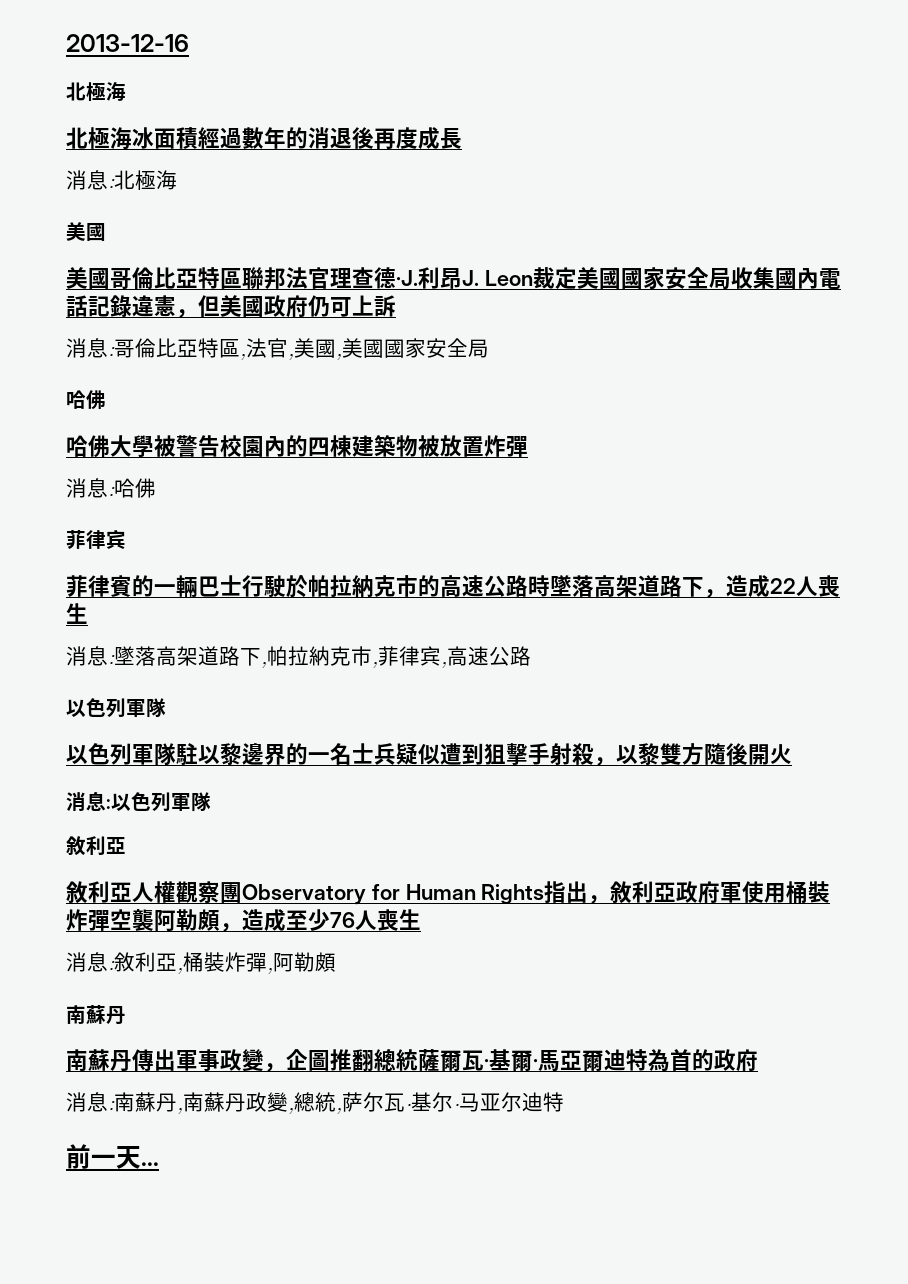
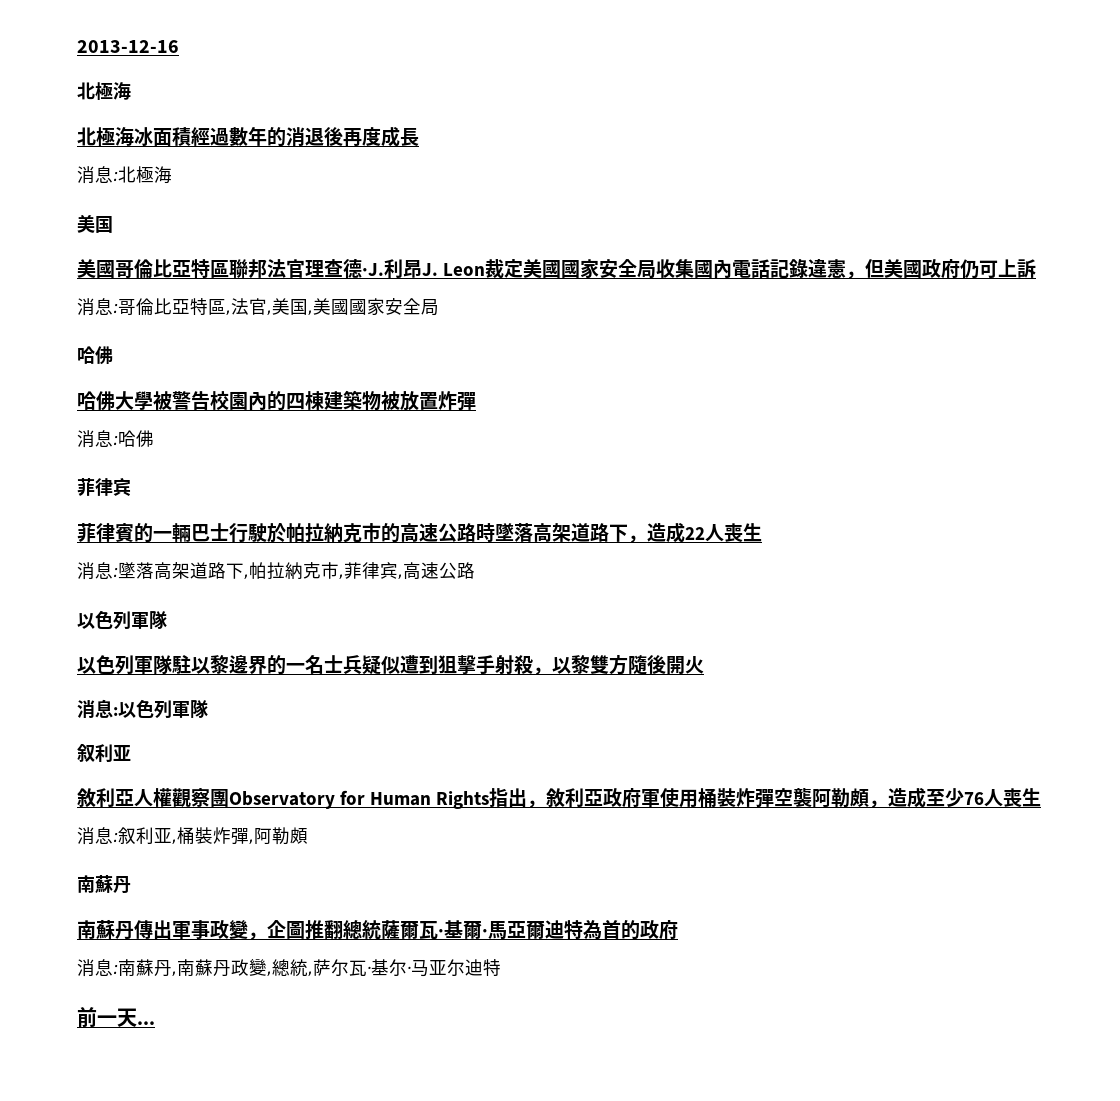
  消息:北極海
- 美國
+ 美国
- 消息:哥倫比亞特區,法官,美國,美國國家安全局
+ 消息:哥倫比亞特區,法官,美国,美國國家安全局
  消息:以色列軍隊
- 敘利亞
+ 叙利亚
- 消息:敘利亞,桶裝炸彈,阿勒頗
+ 消息:叙利亚,桶裝炸彈,阿勒頗

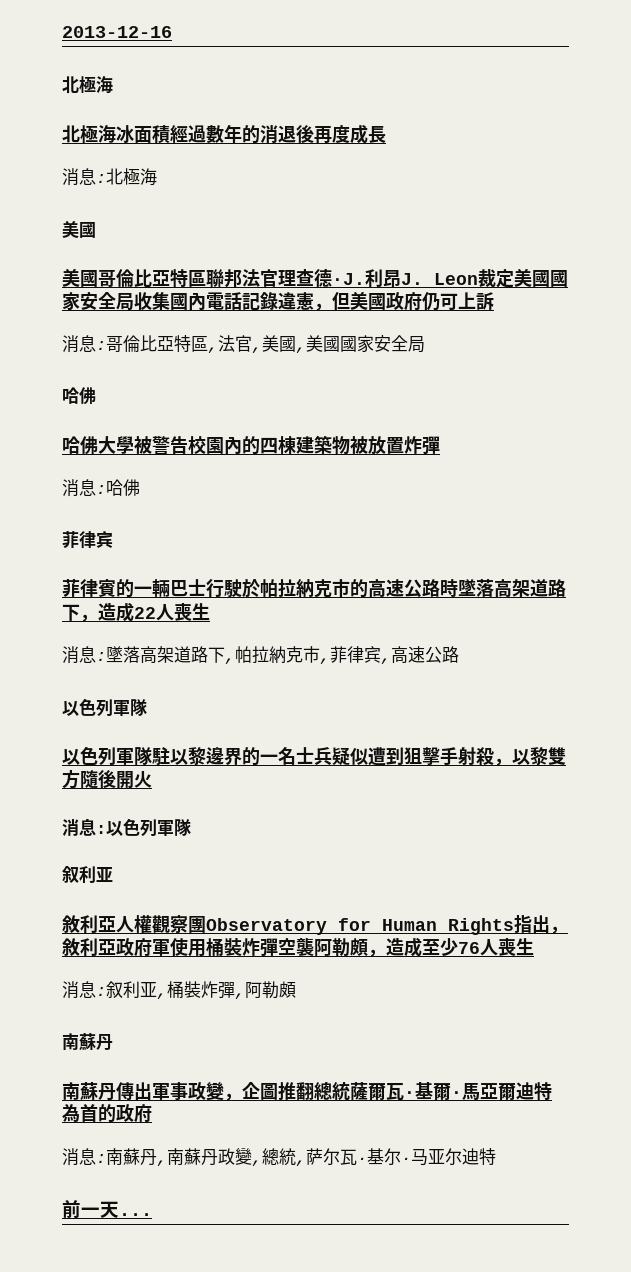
  消息:北極海
- 美国
+ 美國
- 消息:哥倫比亞特區,法官,美国,美國國家安全局
+ 消息:哥倫比亞特區,法官,美國,美國國家安全局

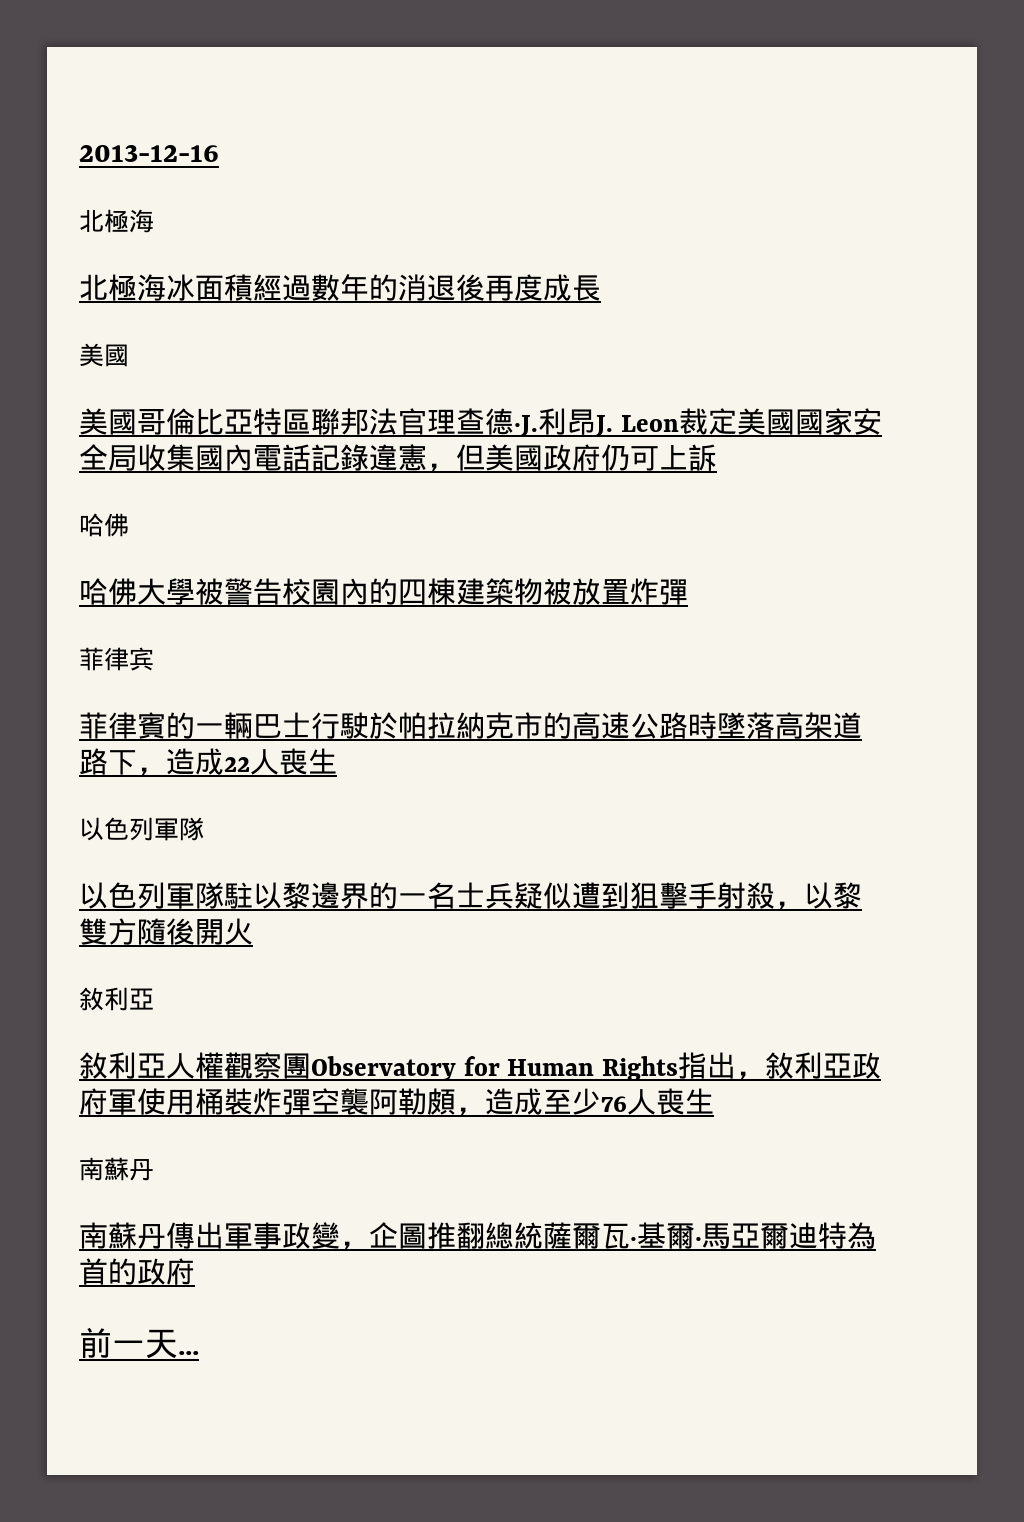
- 消息:北極海
- 消息:哥倫比亞特區,法官,美國,美國國家安全局
- 消息:哈佛
- 消息:墜落高架道路下,帕拉納克市,菲律宾,高速公路
  以色列軍隊駐以黎邊界的一名士兵疑似遭到狙擊手射殺，以黎雙方隨後開火
- 消息:以色列軍隊
- 叙利亚
+ 敘利亞
- 消息:叙利亚,桶裝炸彈,阿勒頗
- 消息:南蘇丹,南蘇丹政變,總統,萨尔瓦·基尔·马亚尔迪特

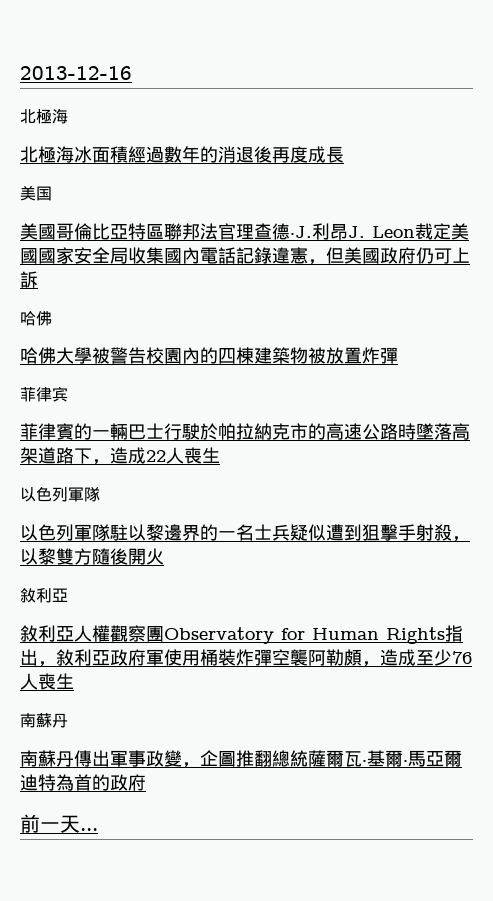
  北極海冰面積經過數年的消退後再度成長
- 美國
+ 美国

